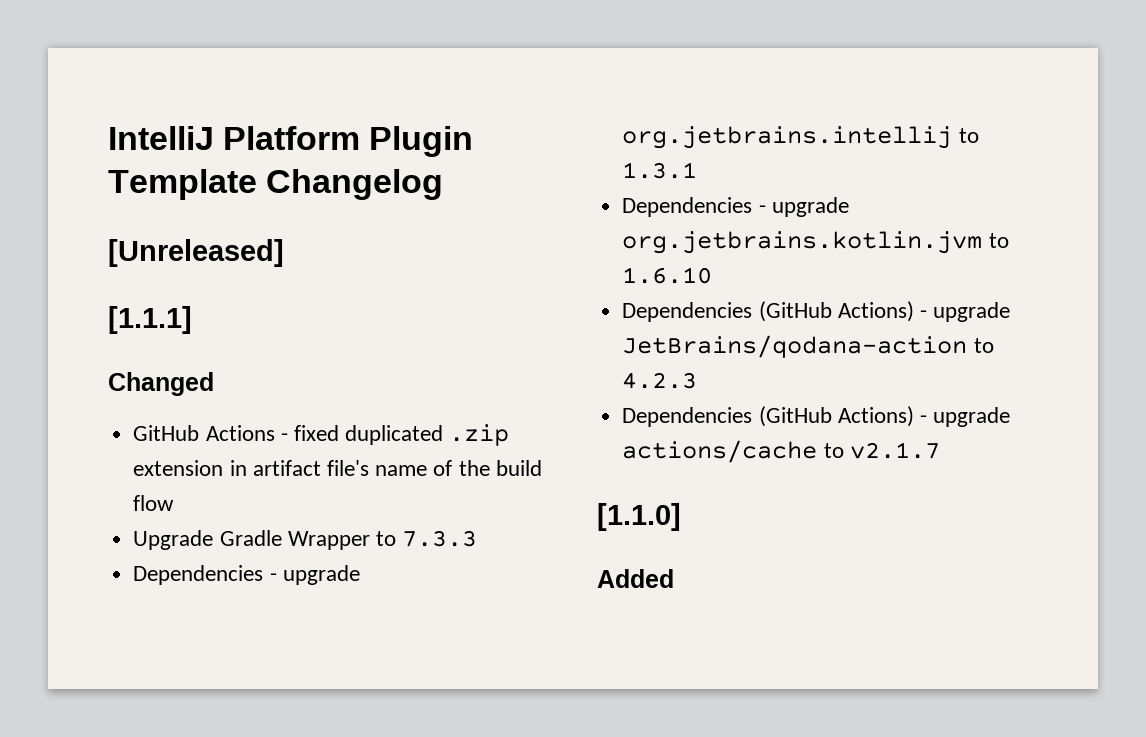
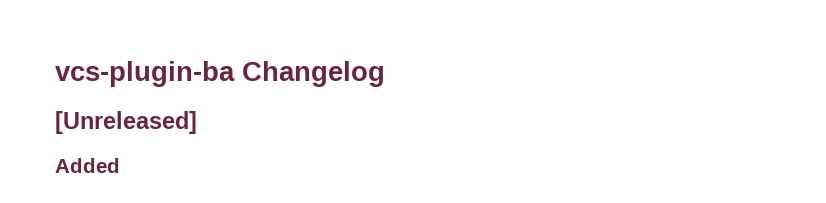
- IntelliJ Platform Plugin Template Changelog
+ vcs-plugin-ba Changelog
  [Unreleased]
- [1.1.1]
- Changed
- GitHub Actions - fixed duplicated .zip extension in artifact file's name of the build flow
- Upgrade Gradle Wrapper to 7.3.3
- Dependencies - upgrade org.jetbrains.intellij to 1.3.1
- Dependencies - upgrade org.jetbrains.kotlin.jvm to 1.6.10
- Dependencies (GitHub Actions) - upgrade JetBrains/qodana-action to 4.2.3
- Dependencies (GitHub Actions) - upgrade actions/cache to v2.1.7
- [1.1.0]

